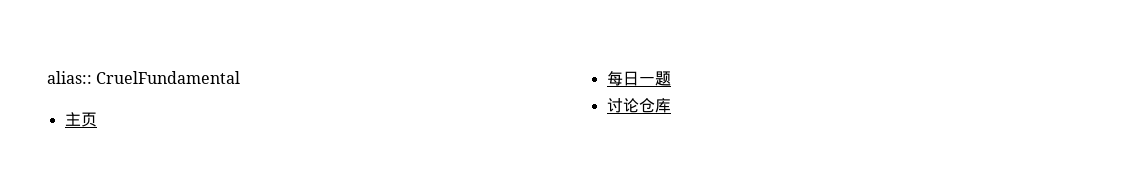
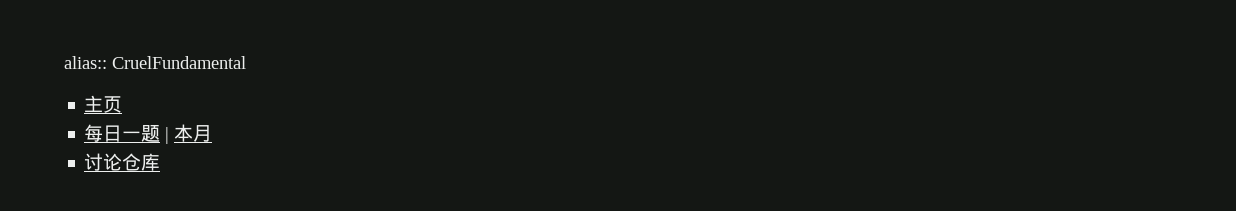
- 每日一题
+ 每日一题 | 本月

